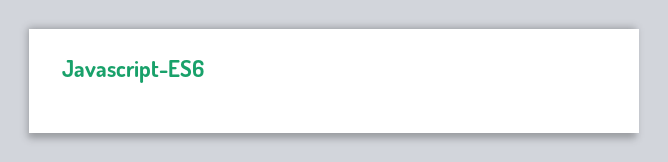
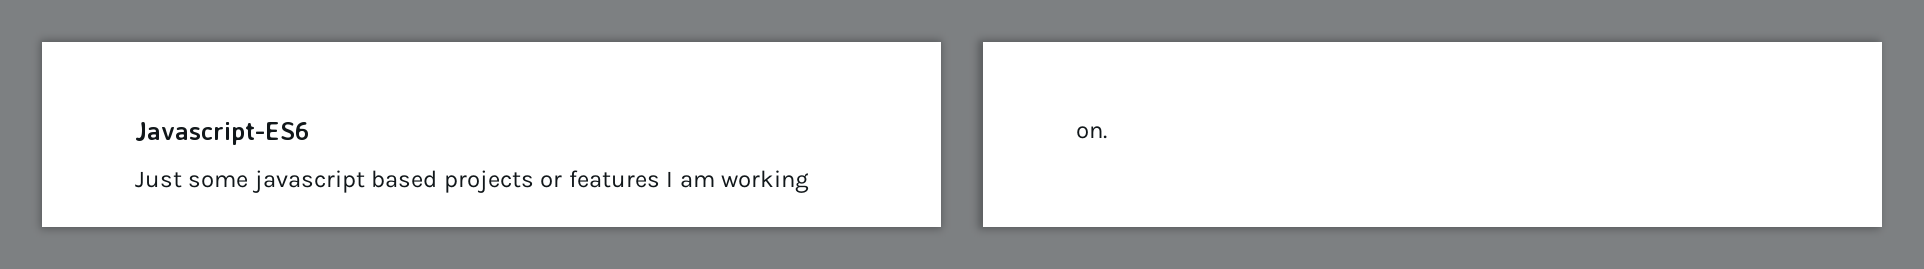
+ Just some javascript based projects or features I am working on.

